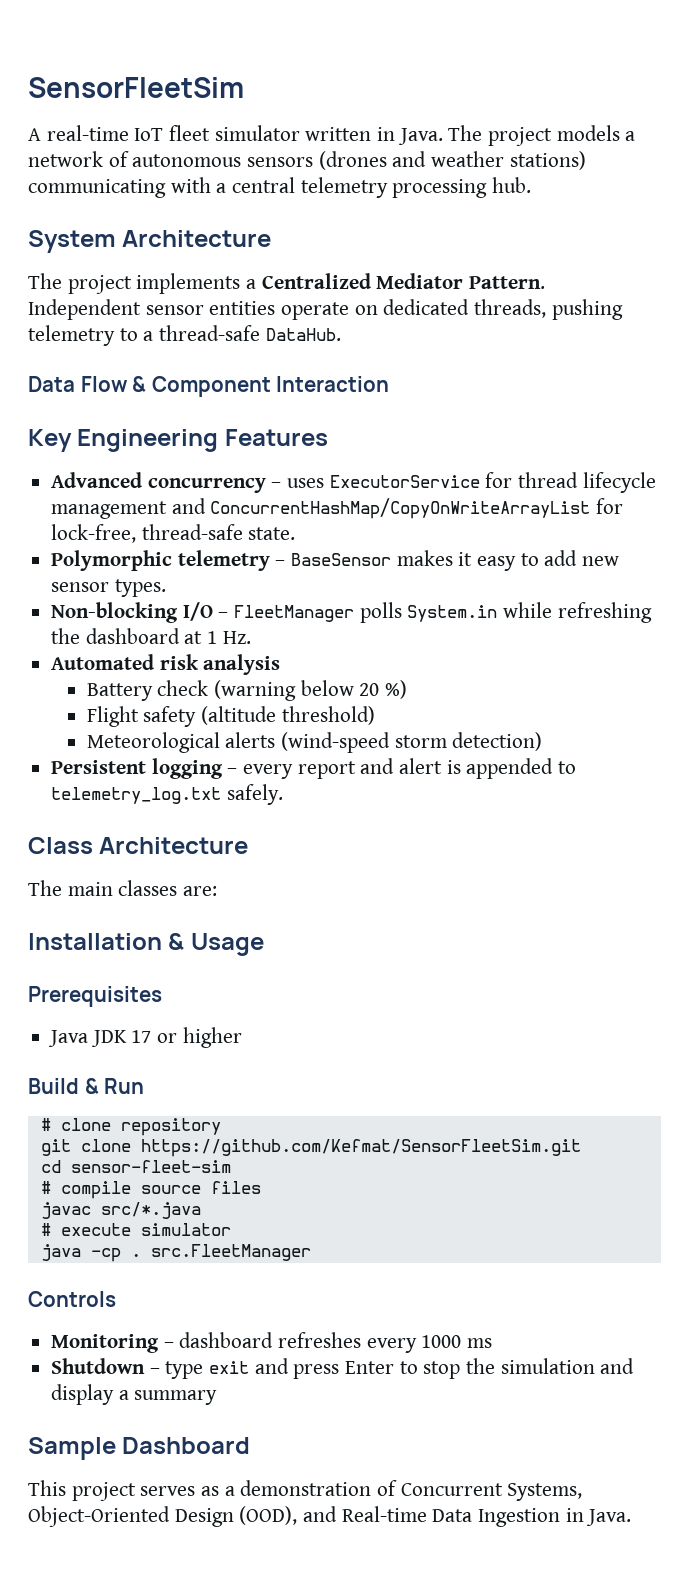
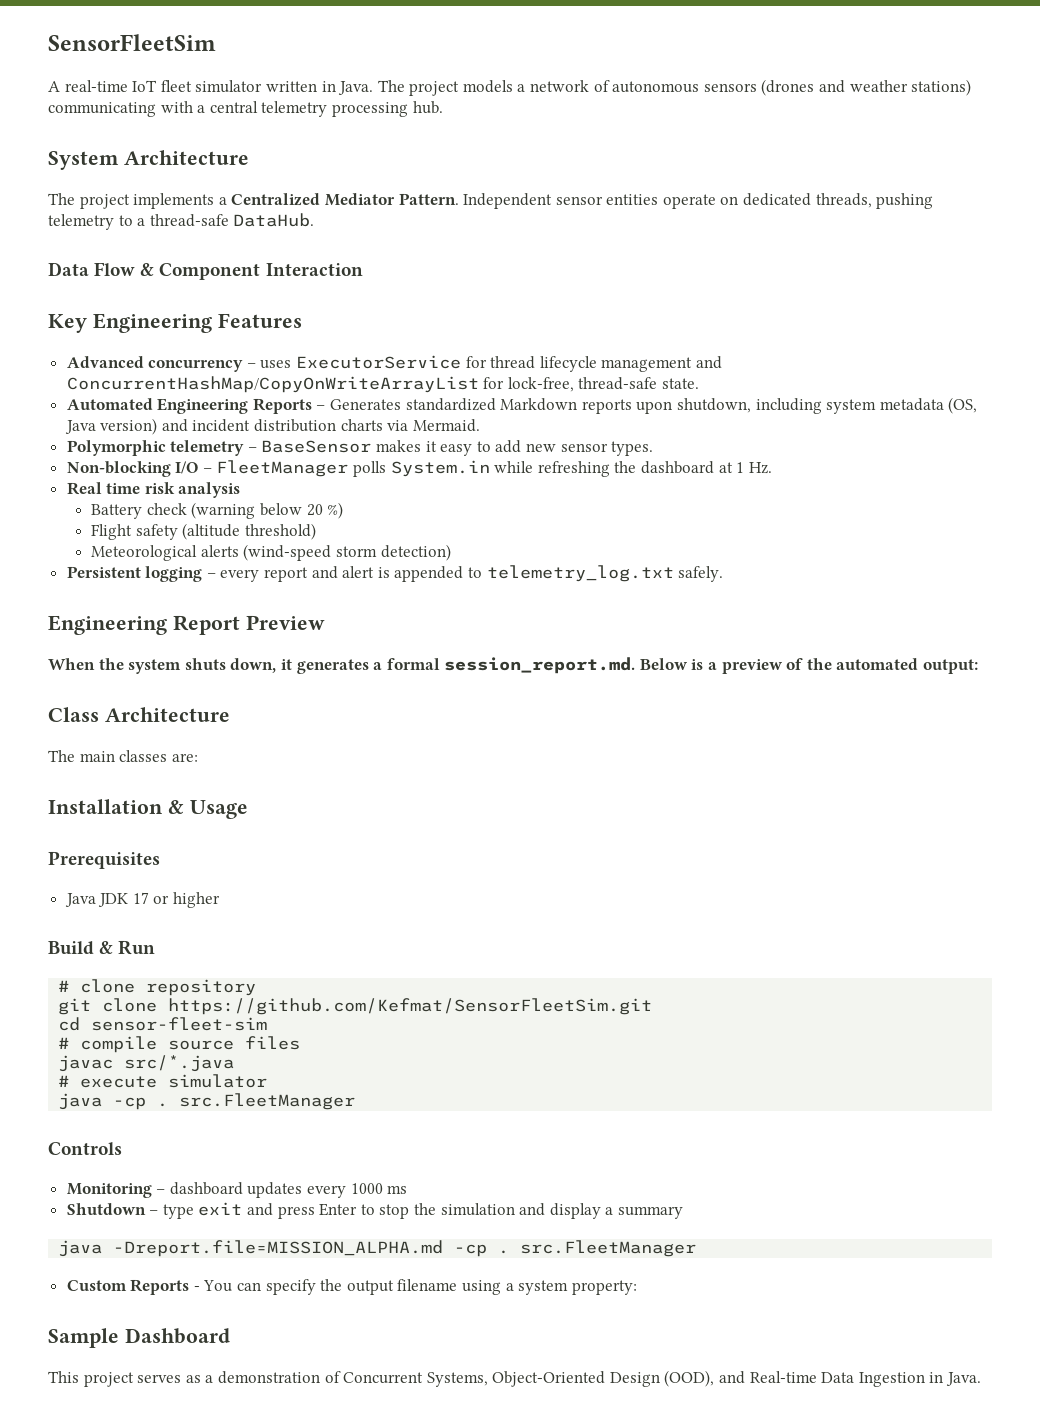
+ Automated Engineering Reports – Generates standardized Markdown reports upon shutdown, including system metadata (OS, Java version) and incident distribution charts via Mermaid.
- Automated risk analysis
+ Real time risk analysis
+ Engineering Report Preview
+ When the system shuts down, it generates a formal session_report.md. Below is a preview of the automated output:
- Monitoring – dashboard refreshes every 1000 ms
+ Monitoring – dashboard updates every 1000 ms
+ java -Dreport.file=MISSION_ALPHA.md -cp . src.FleetManager
+ Custom Reports - You can specify the output filename using a system property:

